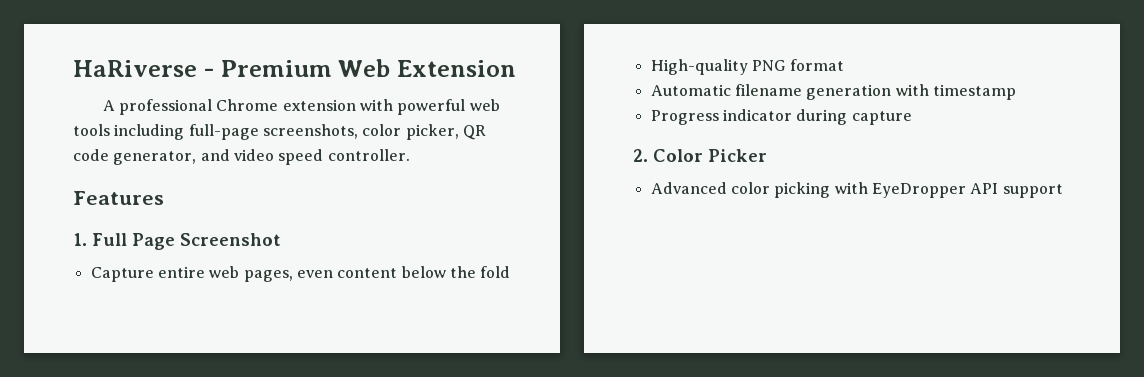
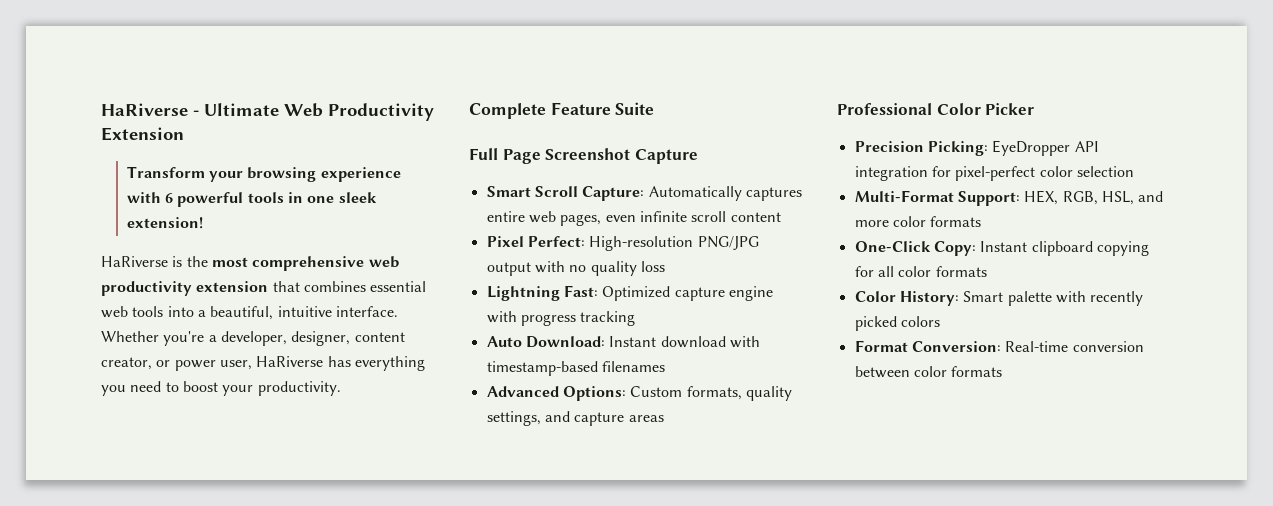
- HaRiverse - Premium Web Extension
- A professional Chrome extension with powerful web tools including full-page screenshots, color picker, QR code generator, and video speed controller.
- Features
- 1. Full Page Screenshot
- Capture entire web pages, even content below the fold
- High-quality PNG format
- Automatic filename generation with timestamp
- Progress indicator during capture
- 2. Color Picker
+ HaRiverse - Ultimate Web Productivity Extension
+ Transform your browsing experience with 6 powerful tools in one sleek extension!
+ HaRiverse is the most comprehensive web productivity extension that combines essential web tools into a beautiful, intuitive interface. Whether you're a developer, designer, content creator, or power user, HaRiverse has everything you need to boost your productivity.
+ Complete Feature Suite
+ Full Page Screenshot Capture
+ Smart Scroll Capture: Automatically captures entire web pages, even infinite scroll content
+ Pixel Perfect: High-resolution PNG/JPG output with no quality loss
+ Lightning Fast: Optimized capture engine with progress tracking
+ Auto Download: Instant download with timestamp-based filenames
+ Advanced Options: Custom formats, quality settings, and capture areas
+ Professional Color Picker
- Advanced color picking with EyeDropper API support
+ Precision Picking: EyeDropper API integration for pixel-perfect color selection
+ Multi-Format Support: HEX, RGB, HSL, and more color formats
+ One-Click Copy: Instant clipboard copying for all color formats
+ Color History: Smart palette with recently picked colors
+ Format Conversion: Real-time conversion between color formats

